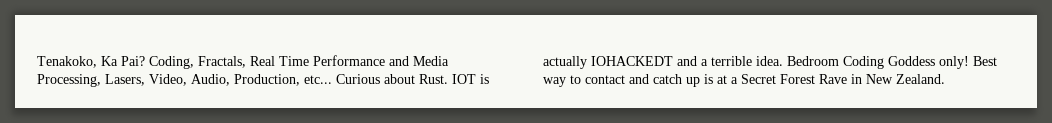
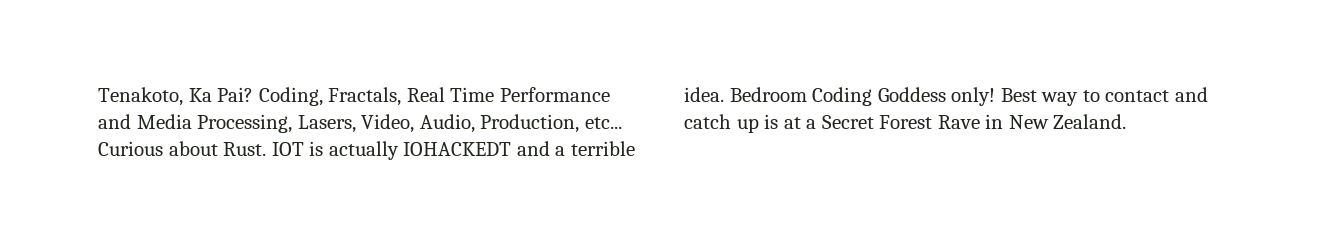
- Tenakoko, Ka Pai?
+ Tenakoto, Ka Pai?

